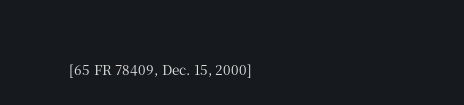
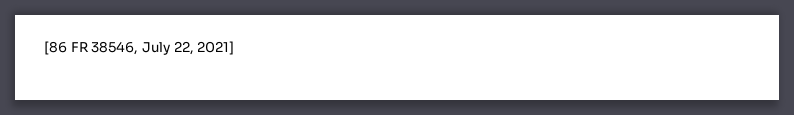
- [65 FR 78409, Dec. 15, 2000]
+ [86 FR 38546, July 22, 2021]

